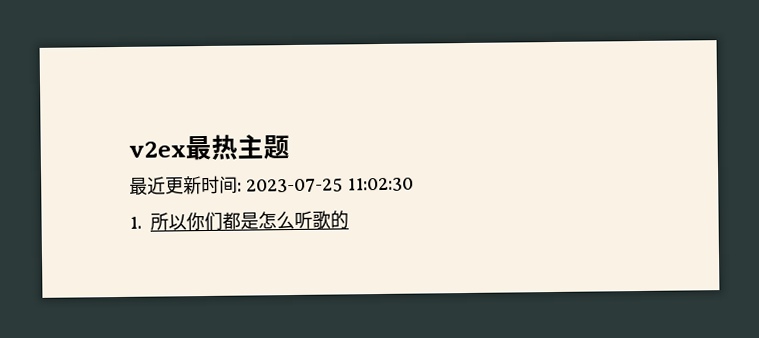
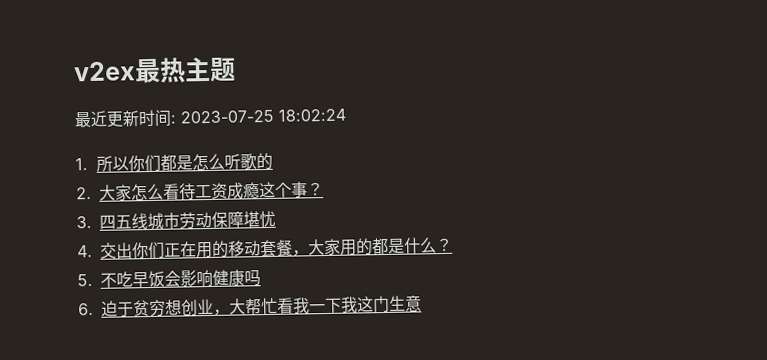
- 最近更新时间: 2023-07-25 11:02:30
+ 最近更新时间: 2023-07-25 18:02:24
+ 2.大家怎么看待工资成瘾这个事？
+ 3.四五线城市劳动保障堪忧
+ 4.交出你们正在用的移动套餐，大家用的都是什么？
+ 5.不吃早饭会影响健康吗
+ 6.迫于贫穷想创业，大帮忙看我一下我这门生意

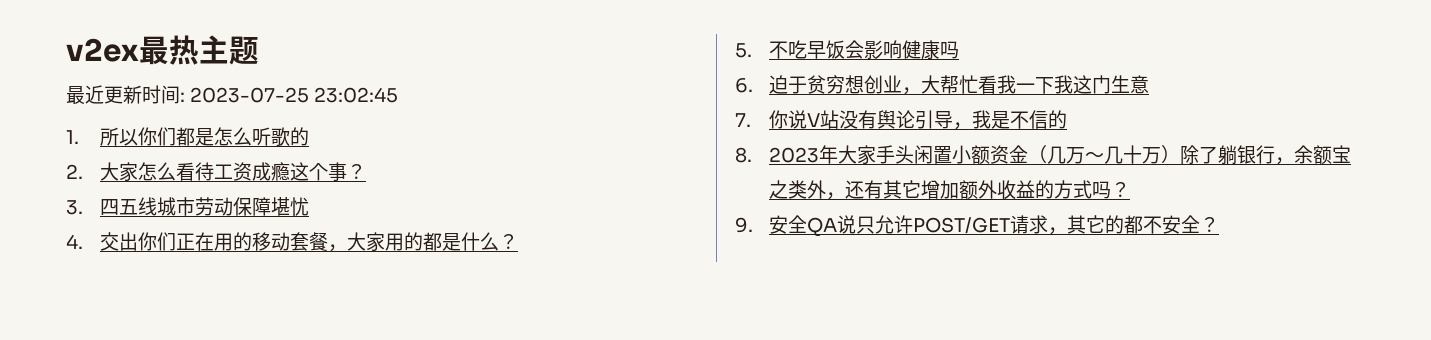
- 最近更新时间: 2023-07-25 18:02:24
+ 最近更新时间: 2023-07-25 23:02:45
+ 7.你说V站没有舆论引导，我是不信的
+ 8. 2023年大家手头闲置小额资金（几万～几十万）除了躺银行，余额宝之类外，还有其它增加额外收益的方式吗？
+ 9.安全QA说只允许POST/GET请求，其它的都不安全？

